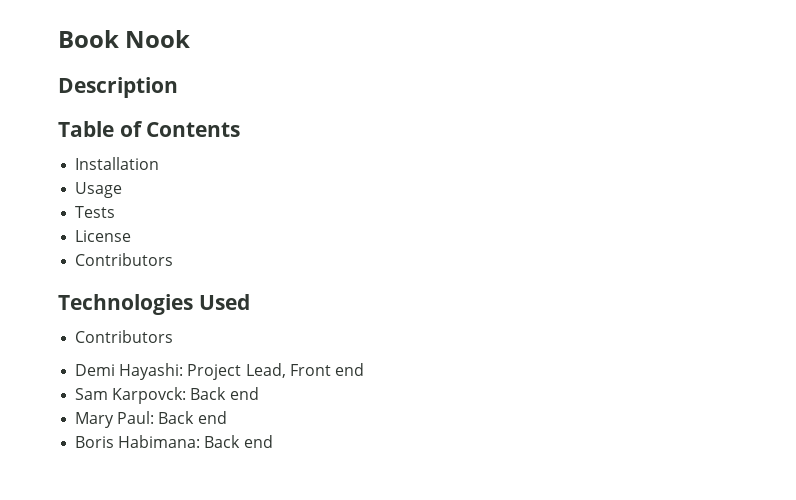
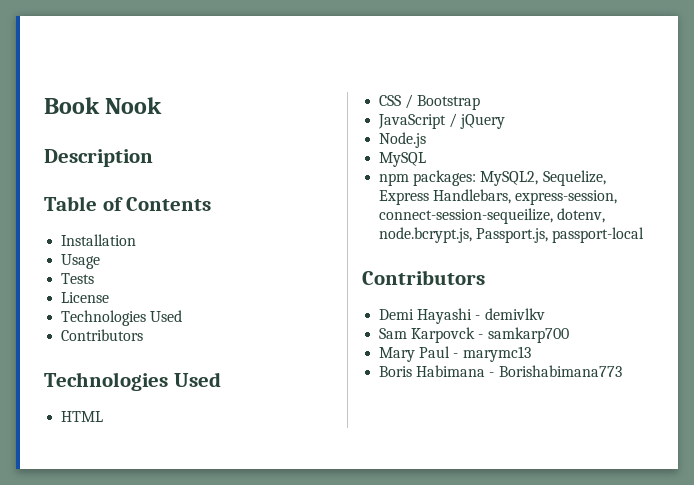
  License
+ Technologies Used
  Contributors
  Technologies Used
+ HTML
+ CSS / Bootstrap
+ JavaScript / jQuery
+ Node.js
+ MySQL
+ npm packages: MySQL2, Sequelize, Express Handlebars, express-session, connect-session-sequeilize, dotenv, node.bcrypt.js, Passport.js, passport-local
  Contributors
- Demi Hayashi: Project Lead, Front end
- Sam Karpovck: Back end
- Mary Paul: Back end
- Boris Habimana: Back end
+ Demi Hayashi - demivlkv
+ Sam Karpovck - samkarp700
+ Mary Paul - marymc13
+ Boris Habimana - Borishabimana773

